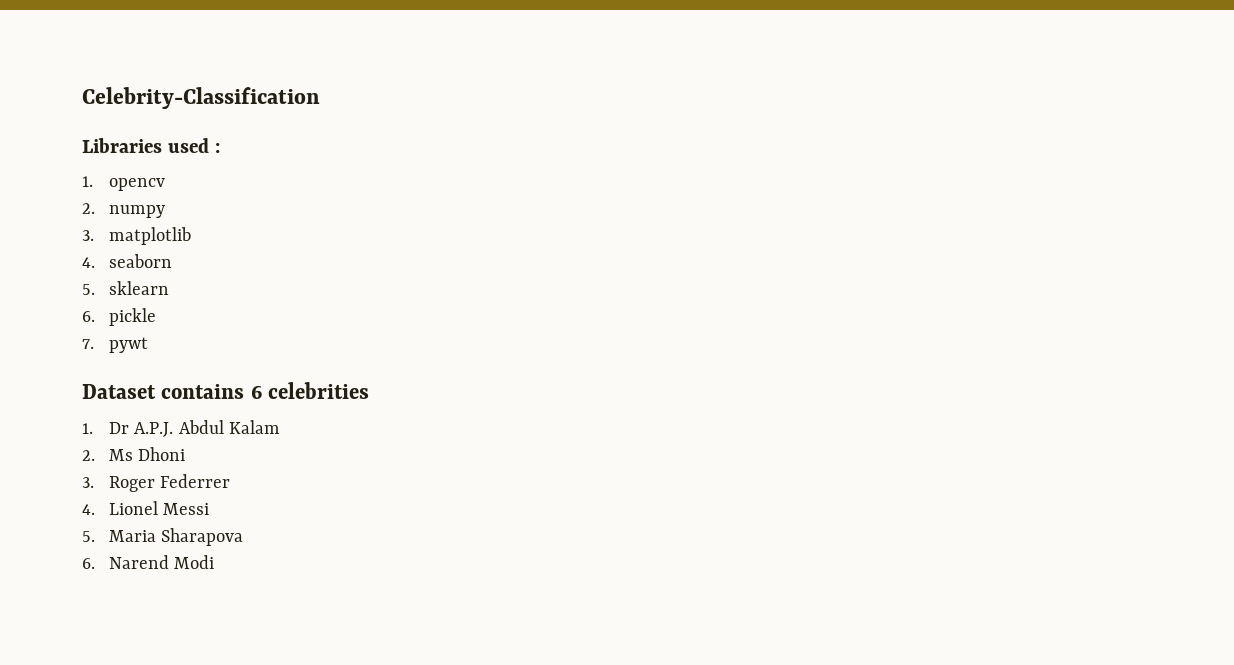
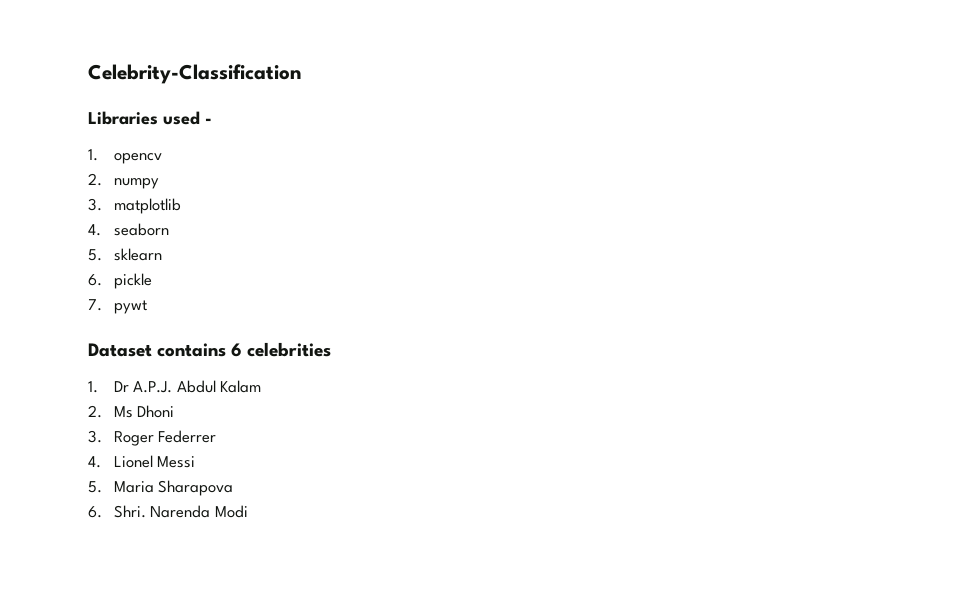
- Libraries used :
+ Libraries used -
- 6. Narend Modi
+ 6. Shri. Narenda Modi

